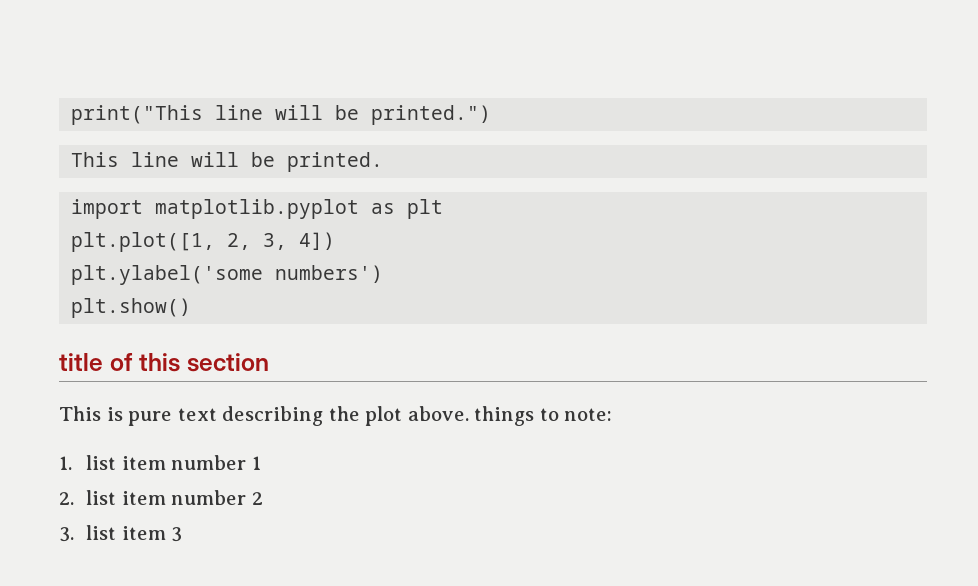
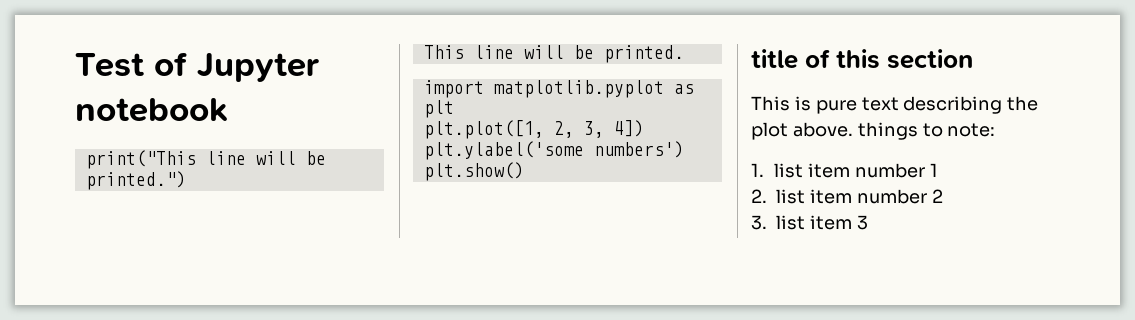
+ Test of Jupyter notebook

